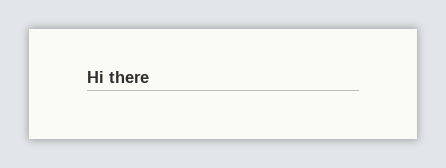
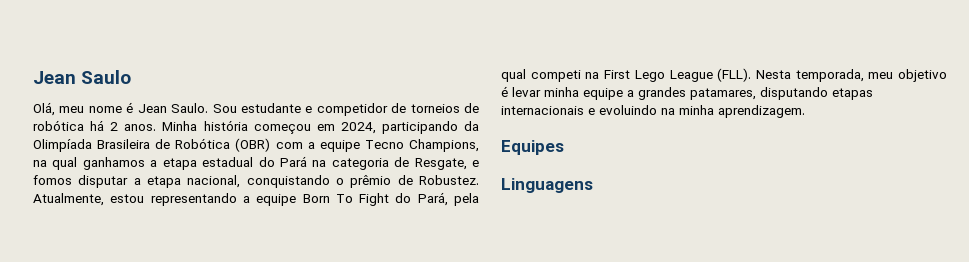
- Hi there
+ Jean Saulo
+ Olá, meu nome é Jean Saulo. Sou estudante e competidor de torneios de robótica há 2 anos. Minha história começou em 2024, participando da Olimpíada Brasileira de Robótica (OBR) com a equipe Tecno Champions, na qual ganhamos a etapa estadual do Pará na categoria de Resgate, e fomos disputar a etapa nacional, conquistando o prêmio de Robustez. Atualmente, estou representando a equipe Born To Fight do Pará, pela qual competi na First Lego League (FLL). Nesta temporada, meu objetivo é levar minha equipe a grandes patamares, disputando etapas internacionais e evoluindo na minha aprendizagem.
+ Equipes
+ Linguagens

